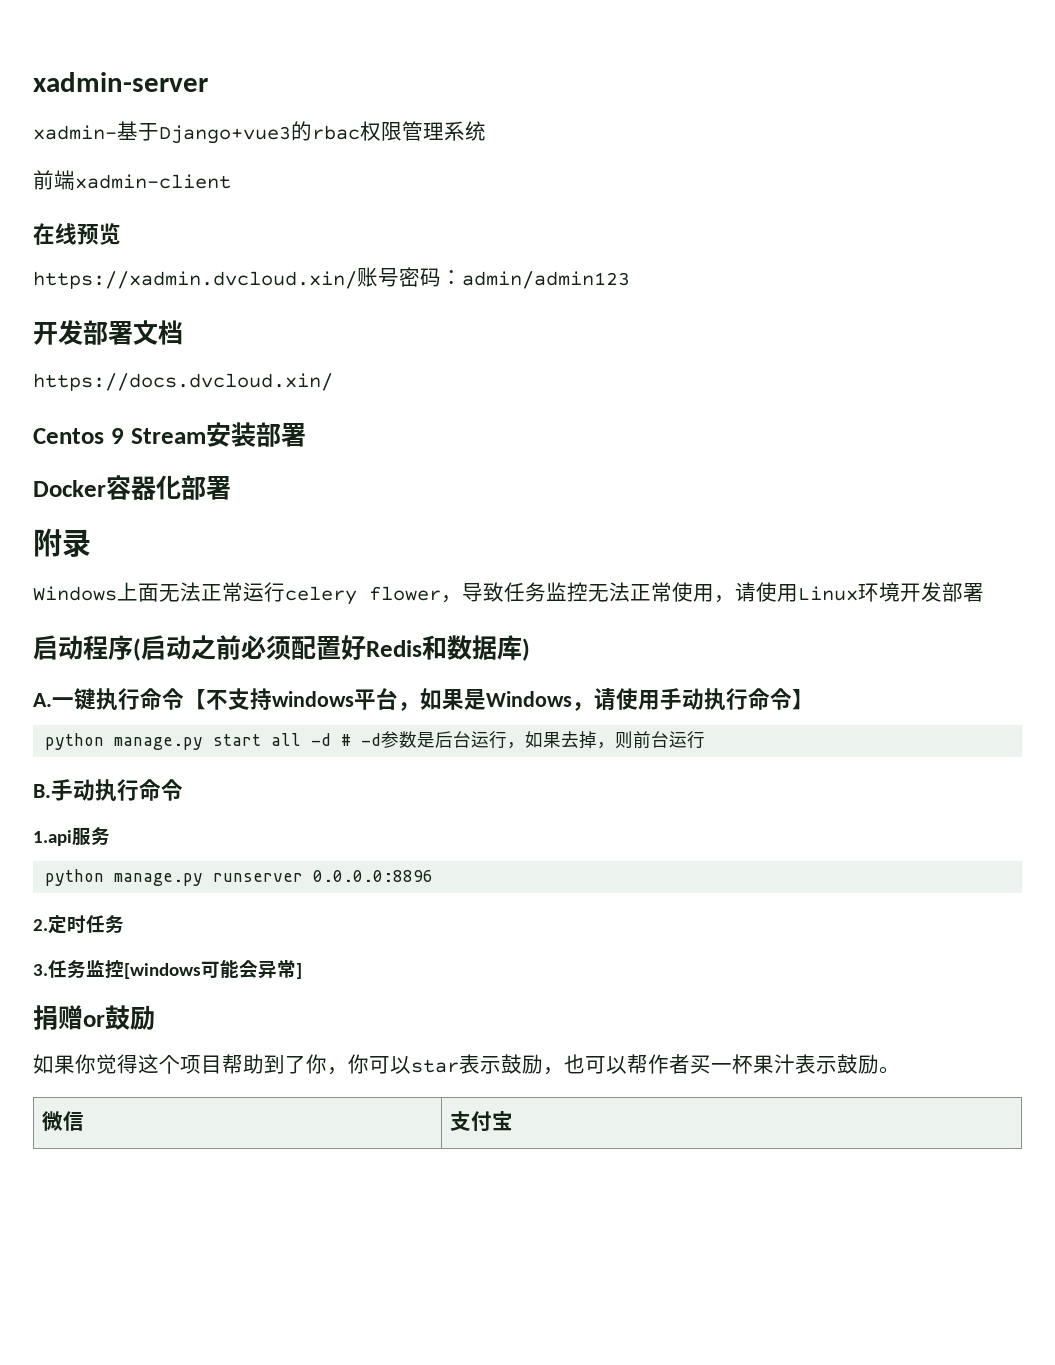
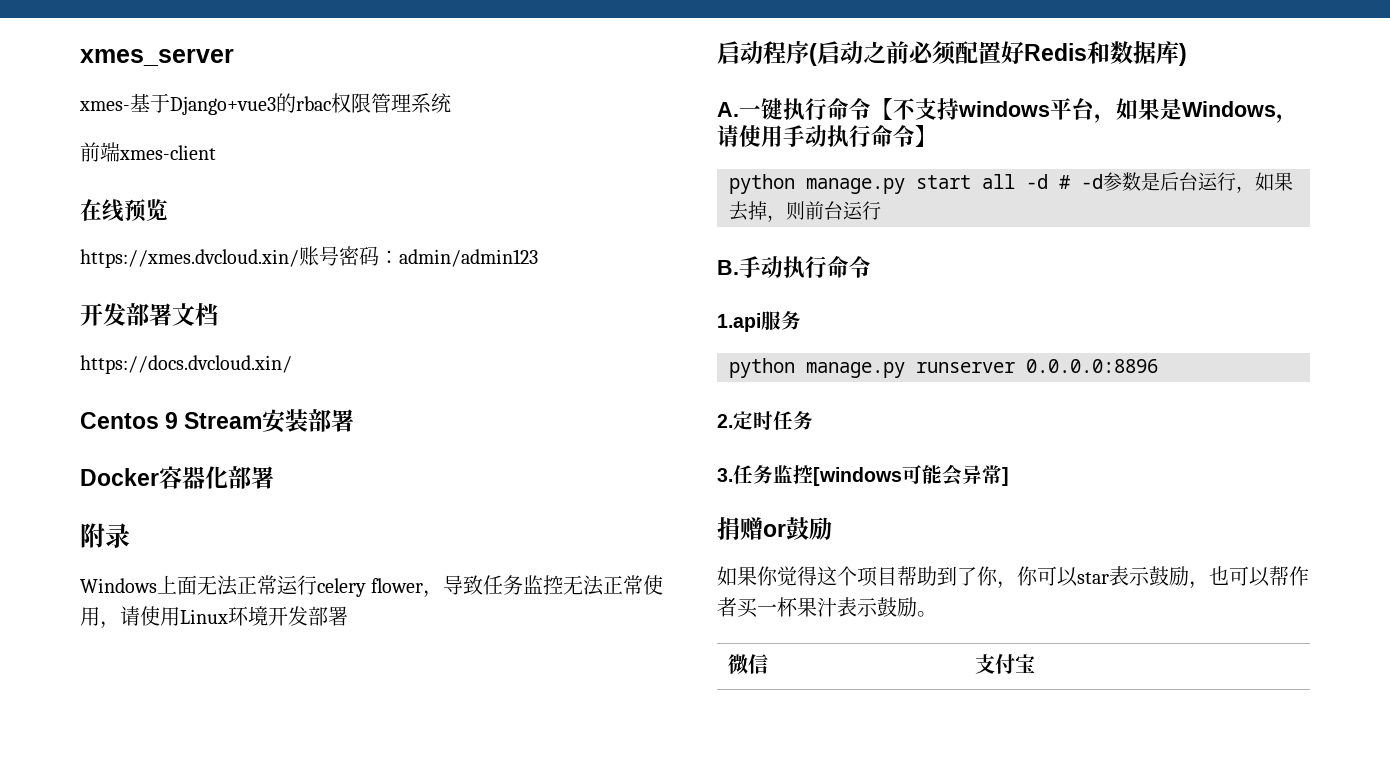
- xadmin-server
- xadmin-基于Django+vue3的rbac权限管理系统
+ xmes_server
+ xmes-基于Django+vue3的rbac权限管理系统
- 前端xadmin-client
+ 前端xmes-client
- https://xadmin.dvcloud.xin/账号密码：admin/admin123
+ https://xmes.dvcloud.xin/账号密码：admin/admin123

